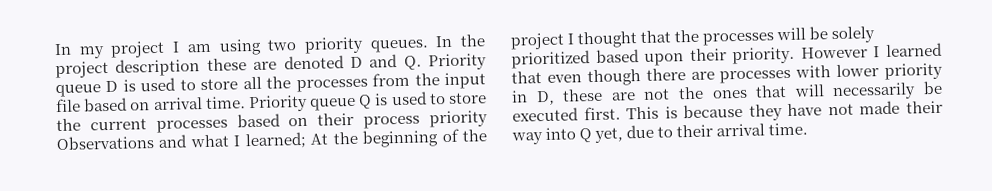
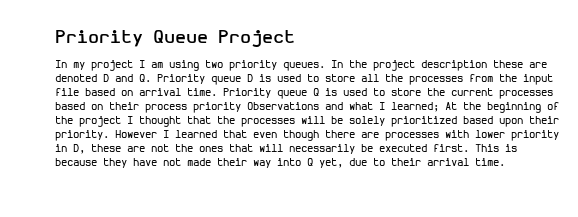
+ Priority Queue Project

